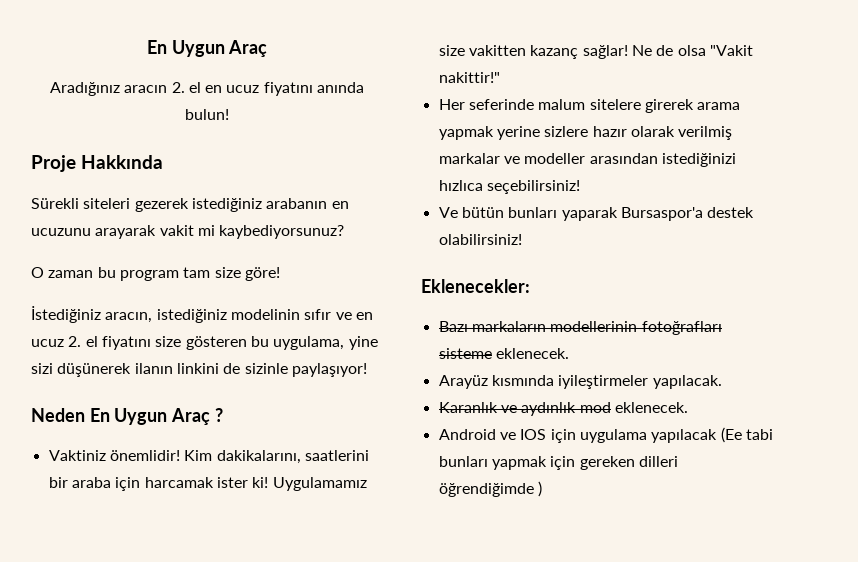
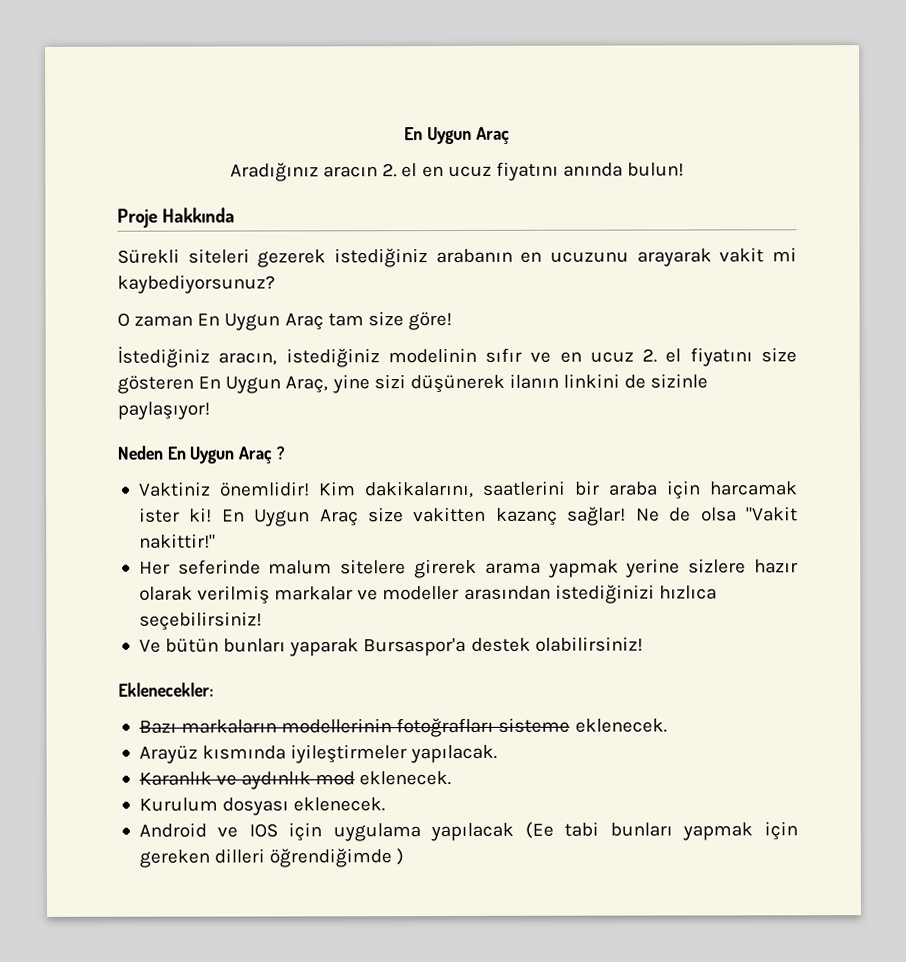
- O zaman bu program tam size göre!
+ O zaman En Uygun Araç tam size göre!
- İstediğiniz aracın, istediğiniz modelinin sıfır ve en ucuz 2. el fiyatını size gösteren bu uygulama, yine sizi düşünerek ilanın linkini de sizinle paylaşıyor!
+ İstediğiniz aracın, istediğiniz modelinin sıfır ve en ucuz 2. el fiyatını size gösteren En Uygun Araç, yine sizi düşünerek ilanın linkini de sizinle paylaşıyor!
- Uygulamamız size vakitten kazanç sağlar!
+ En Uygun Araç size vakitten kazanç sağlar!
+ Kurulum dosyası eklenecek.

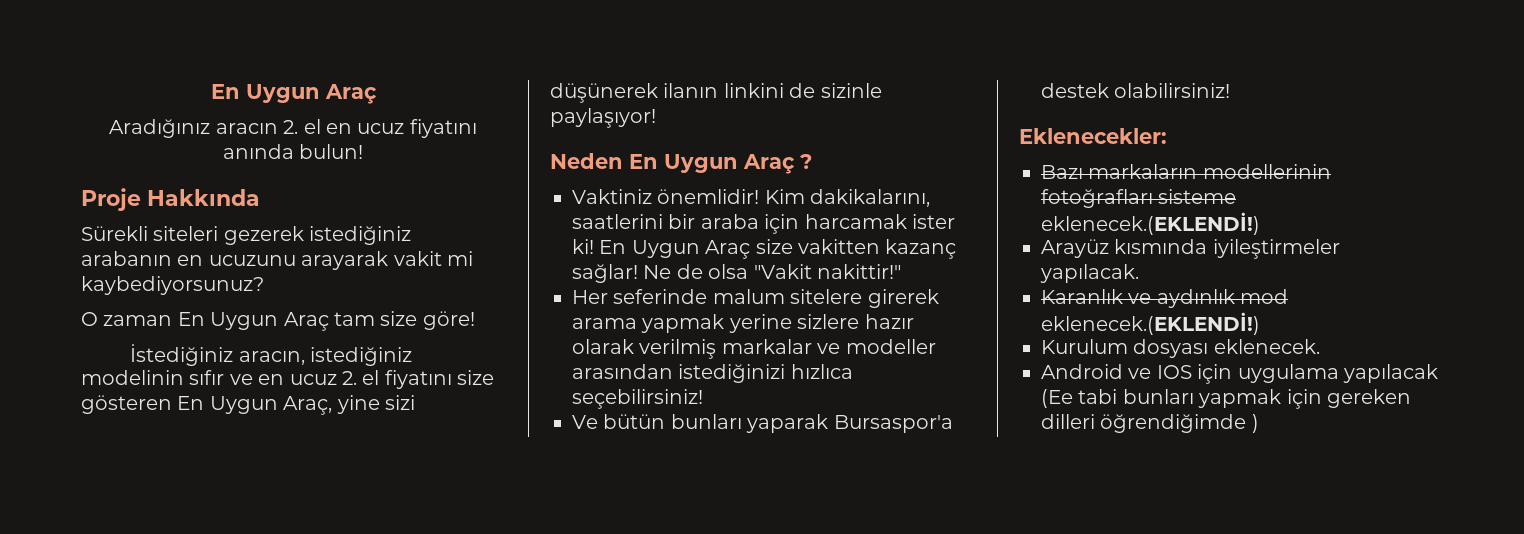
- Bazı markaların modellerinin fotoğrafları sisteme eklenecek.
+ Bazı markaların modellerinin fotoğrafları sisteme eklenecek.(EKLENDİ!)
- Karanlık ve aydınlık mod eklenecek.
+ Karanlık ve aydınlık mod eklenecek.(EKLENDİ!)

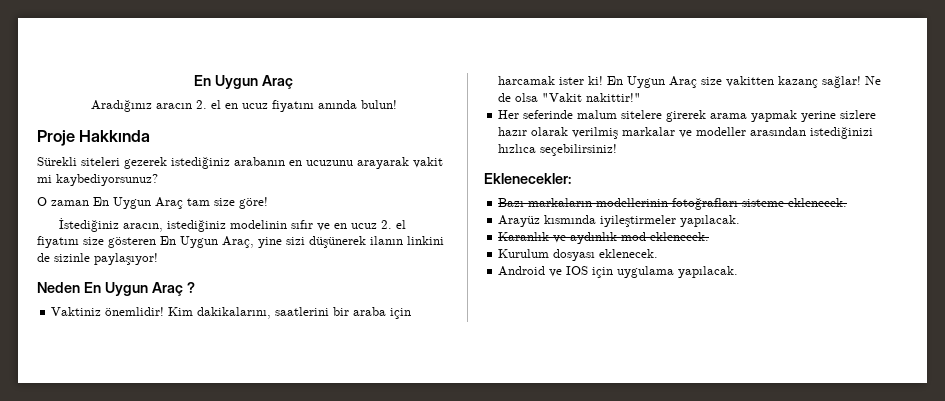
- Ve bütün bunları yaparak Bursaspor'a destek olabilirsiniz!
- Bazı markaların modellerinin fotoğrafları sisteme eklenecek.(EKLENDİ!)
+ Bazı markaların modellerinin fotoğrafları sisteme eklenecek.
- Karanlık ve aydınlık mod eklenecek.(EKLENDİ!)
+ Karanlık ve aydınlık mod eklenecek.
- Android ve IOS için uygulama yapılacak (Ee tabi bunları yapmak için gereken dilleri öğrendiğimde )
+ Android ve IOS için uygulama yapılacak.

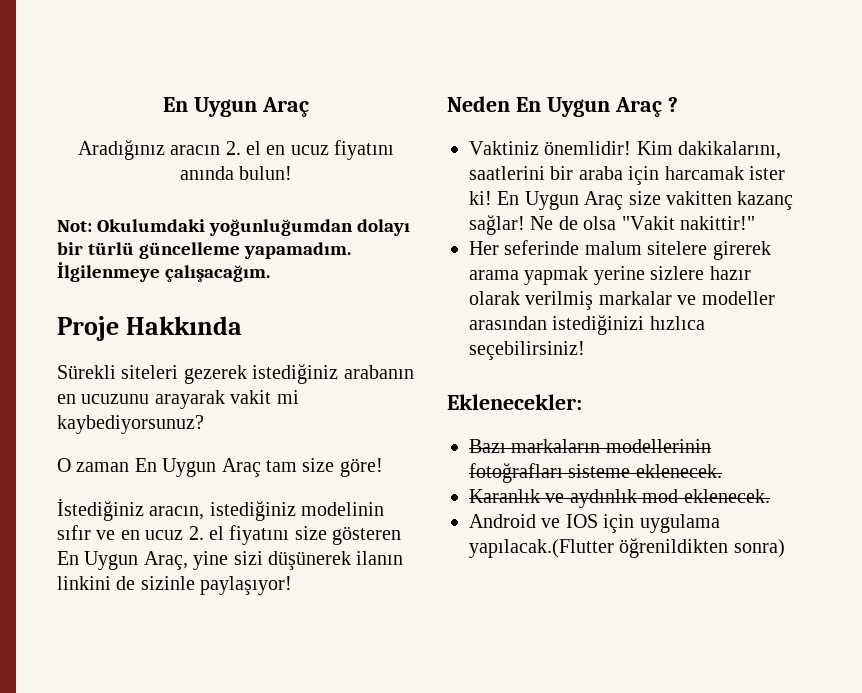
+ Not: Okulumdaki yoğunluğumdan dolayı bir türlü güncelleme yapamadım. İlgilenmeye çalışacağım.
- Arayüz kısmında iyileştirmeler yapılacak.
- Kurulum dosyası eklenecek.
- Android ve IOS için uygulama yapılacak.
+ Android ve IOS için uygulama yapılacak.(Flutter öğrenildikten sonra)

